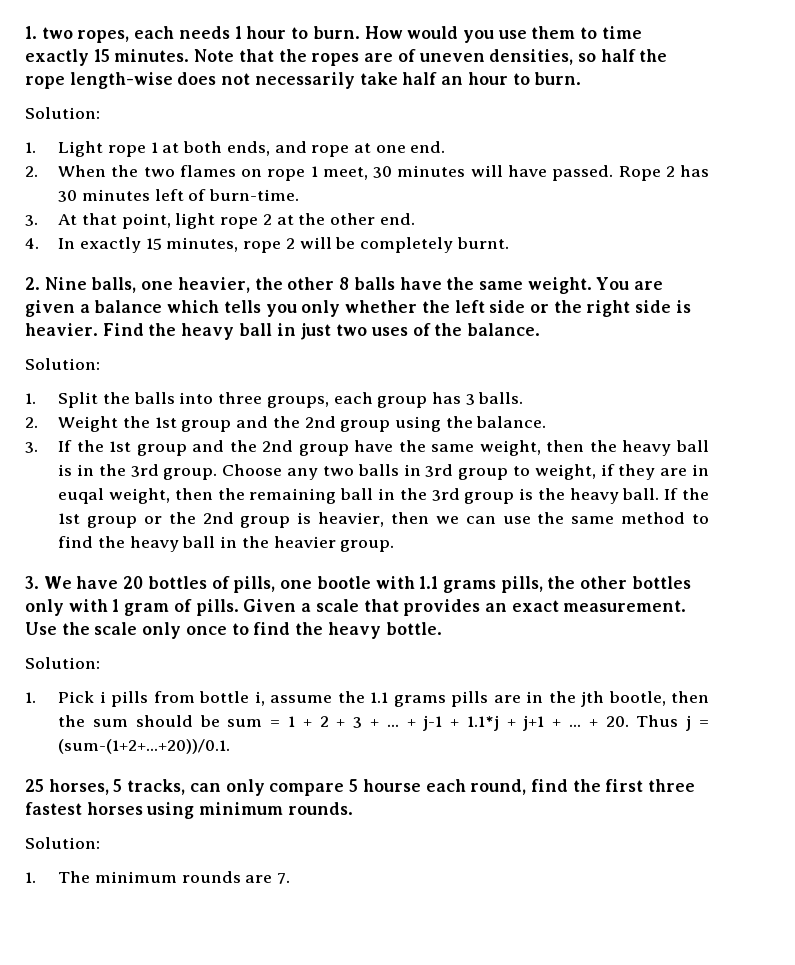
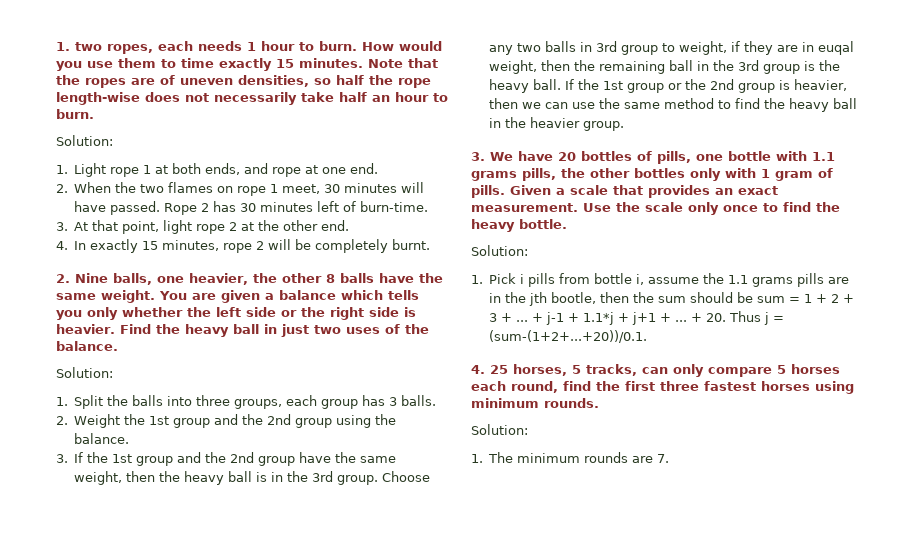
- 3. We have 20 bottles of pills, one bootle with 1.1 grams pills, the other bottles only with 1 gram of pills.
+ 3. We have 20 bottles of pills, one bottle with 1.1 grams pills, the other bottles only with 1 gram of pills.
- 25 horses, 5 tracks, can only compare 5 hourse each round, find the first three fastest horses using minimum rounds.
+ 4. 25 horses, 5 tracks, can only compare 5 horses each round, find the first three fastest horses using minimum rounds.

